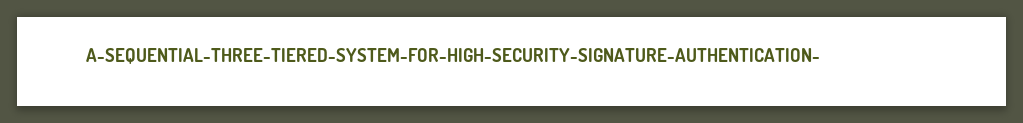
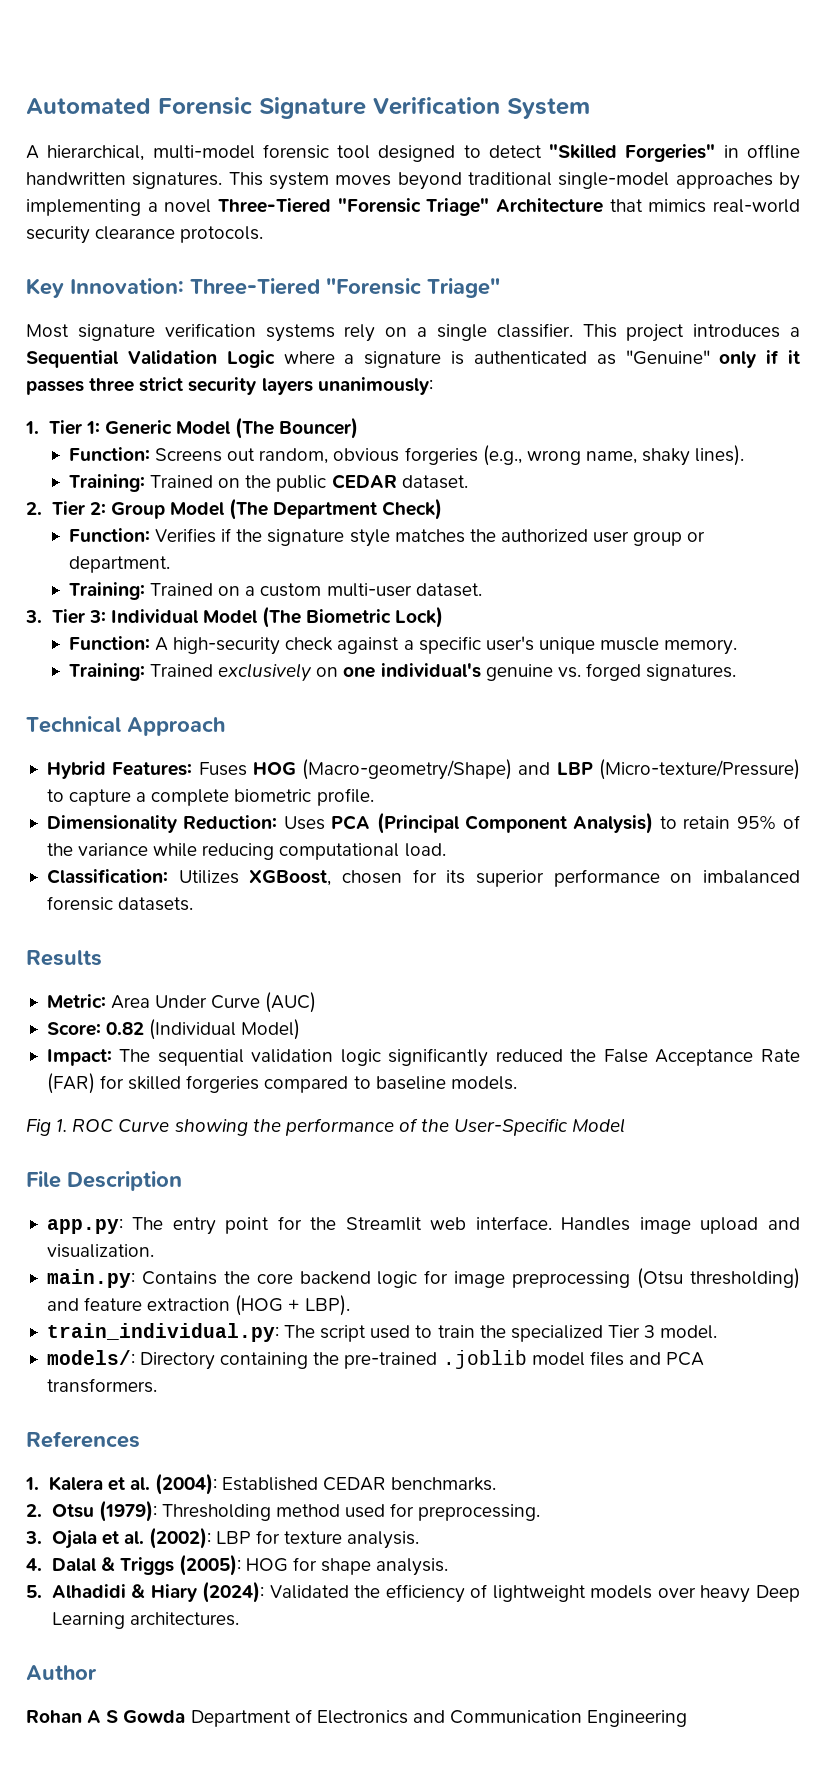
- A-SEQUENTIAL-THREE-TIERED-SYSTEM-FOR-HIGH-SECURITY-SIGNATURE-AUTHENTICATION-
+ Automated Forensic Signature Verification System
+ A hierarchical, multi-model forensic tool designed to detect "Skilled Forgeries" in offline handwritten signatures. This system moves beyond traditional single-model approaches by implementing a novel Three-Tiered "Forensic Triage" Architecture that mimics real-world security clearance protocols.
+ Key Innovation: Three-Tiered "Forensic Triage"
+ Most signature verification systems rely on a single classifier. This project introduces a Sequential Validation Logic where a signature is authenticated as "Genuine" only if it passes three strict security layers unanimously:
+ 1. Tier 1: Generic Model (The Bouncer)
+ Function: Screens out random, obvious forgeries (e.g., wrong name, shaky lines).
+ Training: Trained on the public CEDAR dataset.
+ 2. Tier 2: Group Model (The Department Check)
+ Function: Verifies if the signature style matches the authorized user group or department.
+ Training: Trained on a custom multi-user dataset.
+ 3. Tier 3: Individual Model (The Biometric Lock)
+ Function: A high-security check against a specific user's unique muscle memory.
+ Training: Trained exclusively on one individual's genuine vs. forged signatures.
+ Technical Approach
+ Hybrid Features: Fuses HOG (Macro-geometry/Shape) and LBP (Micro-texture/Pressure) to capture a complete biometric profile.
+ Dimensionality Reduction: Uses PCA (Principal Component Analysis) to retain 95% of the variance while reducing computational load.
+ Classification: Utilizes XGBoost, chosen for its superior performance on imbalanced forensic datasets.
+ Results
+ Metric: Area Under Curve (AUC)
+ Score: 0.82 (Individual Model)
+ Impact: The sequential validation logic significantly reduced the False Acceptance Rate (FAR) for skilled forgeries compared to baseline models.
+ Fig 1. ROC Curve showing the performance of the User-Specific Model
+ File Description
+ app.py: The entry point for the Streamlit web interface. Handles image upload and visualization.
+ main.py: Contains the core backend logic for image preprocessing (Otsu thresholding) and feature extraction (HOG + LBP).
+ train_individual.py: The script used to train the specialized Tier 3 model.
+ models/: Directory containing the pre-trained .joblib model files and PCA transformers.
+ References
+ 1. Kalera et al. (2004): Established CEDAR benchmarks.
+ 2. Otsu (1979): Thresholding method used for preprocessing.
+ 3. Ojala et al. (2002): LBP for texture analysis.
+ 4. Dalal & Triggs (2005): HOG for shape analysis.
+ 5. Alhadidi & Hiary (2024): Validated the efficiency of lightweight models over heavy Deep Learning architectures.
+ Author
+ Rohan A S Gowda Department of Electronics and Communication Engineering

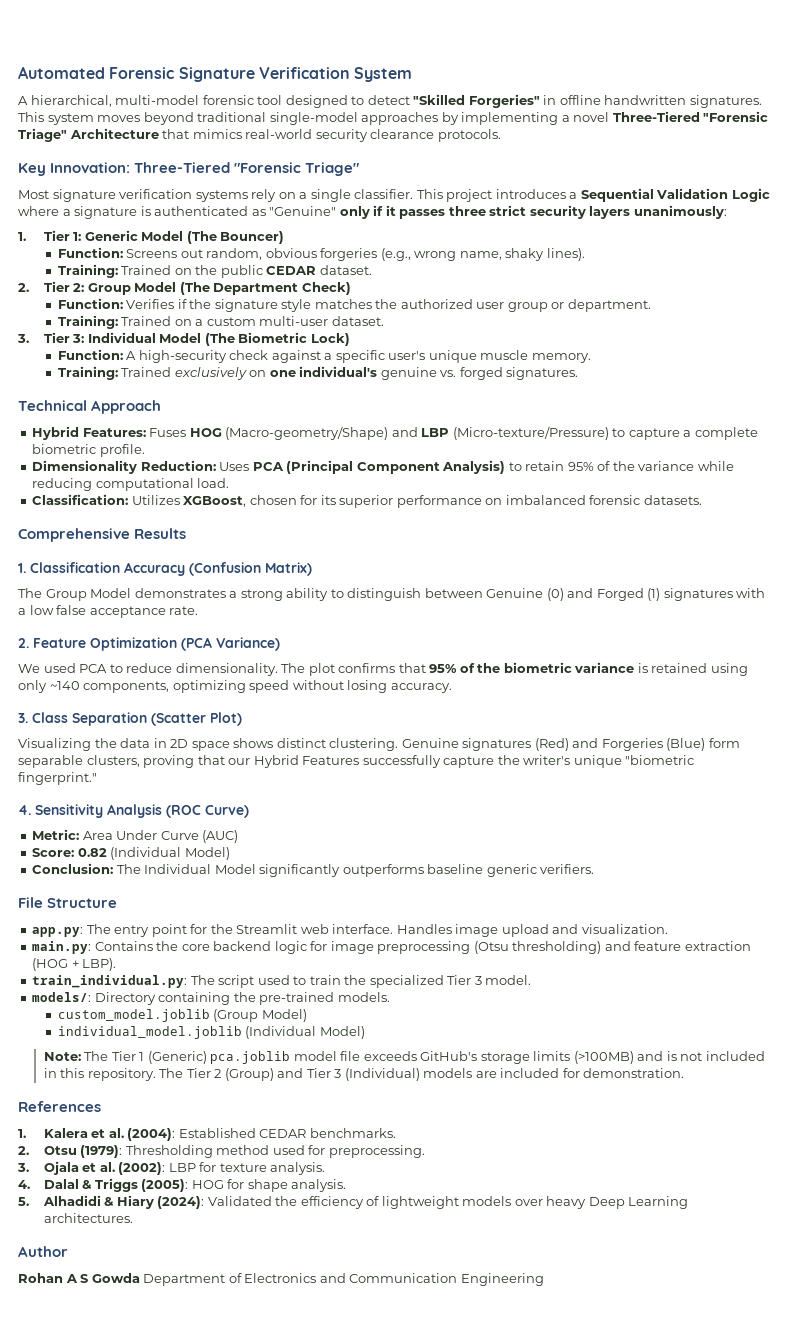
- Results
+ Comprehensive Results
+ 1. Classification Accuracy (Confusion Matrix)
+ The Group Model demonstrates a strong ability to distinguish between Genuine (0) and Forged (1) signatures with a low false acceptance rate.
+ 2. Feature Optimization (PCA Variance)
+ We used PCA to reduce dimensionality. The plot confirms that 95% of the biometric variance is retained using only ~140 components, optimizing speed without losing accuracy.
+ 3. Class Separation (Scatter Plot)
+ Visualizing the data in 2D space shows distinct clustering. Genuine signatures (Red) and Forgeries (Blue) form separable clusters, proving that our Hybrid Features successfully capture the writer's unique "biometric fingerprint."
+ 4. Sensitivity Analysis (ROC Curve)
- Impact: The sequential validation logic significantly reduced the False Acceptance Rate (FAR) for skilled forgeries compared to baseline models.
- Fig 1. ROC Curve showing the performance of the User-Specific Model
+ Conclusion: The Individual Model significantly outperforms baseline generic verifiers.
- File Description
+ File Structure
- models/: Directory containing the pre-trained .joblib model files and PCA transformers.
+ models/: Directory containing the pre-trained models.
+ custom_model.joblib (Group Model)
+ individual_model.joblib (Individual Model)
+ Note: The Tier 1 (Generic) pca.joblib model file exceeds GitHub's storage limits (>100MB) and is not included in this repository. The Tier 2 (Group) and Tier 3 (Individual) models are included for demonstration.

